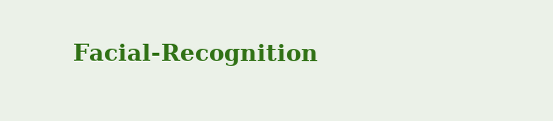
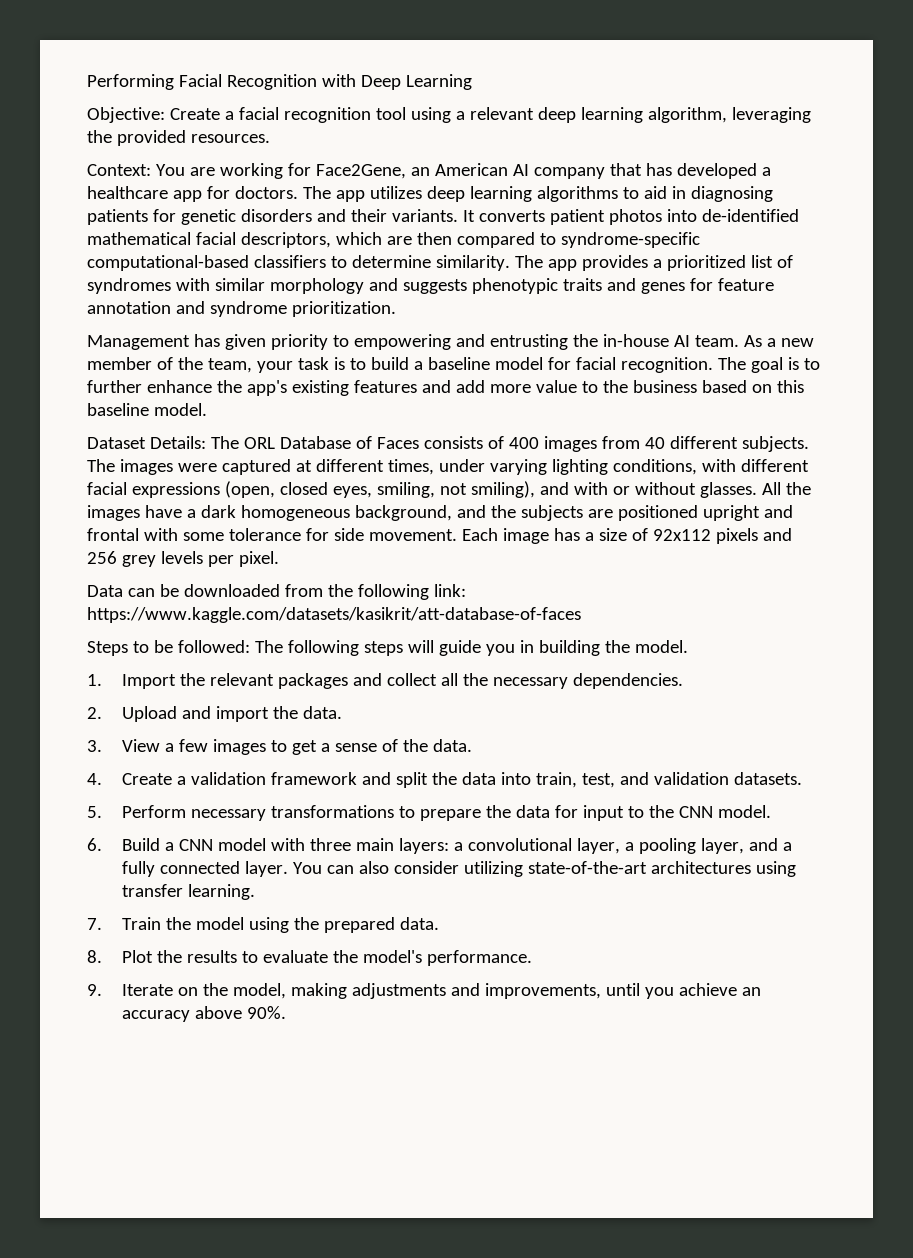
- Facial-Recognition
+ Performing Facial Recognition with Deep Learning
+ Objective: Create a facial recognition tool using a relevant deep learning algorithm, leveraging the provided resources.
+ Context: You are working for Face2Gene, an American AI company that has developed a healthcare app for doctors. The app utilizes deep learning algorithms to aid in diagnosing patients for genetic disorders and their variants. It converts patient photos into de-identified mathematical facial descriptors, which are then compared to syndrome-specific computational-based classifiers to determine similarity. The app provides a prioritized list of syndromes with similar morphology and suggests phenotypic traits and genes for feature annotation and syndrome prioritization.
+ Management has given priority to empowering and entrusting the in-house AI team. As a new member of the team, your task is to build a baseline model for facial recognition. The goal is to further enhance the app's existing features and add more value to the business based on this baseline model.
+ Dataset Details: The ORL Database of Faces consists of 400 images from 40 different subjects. The images were captured at different times, under varying lighting conditions, with different facial expressions (open, closed eyes, smiling, not smiling), and with or without glasses. All the images have a dark homogeneous background, and the subjects are positioned upright and frontal with some tolerance for side movement. Each image has a size of 92x112 pixels and 256 grey levels per pixel.
+ Data can be downloaded from the following link: https://www.kaggle.com/datasets/kasikrit/att-database-of-faces
+ Steps to be followed: The following steps will guide you in building the model.
+ 1. Import the relevant packages and collect all the necessary dependencies.
+ 2. Upload and import the data.
+ 3. View a few images to get a sense of the data.
+ 4. Create a validation framework and split the data into train, test, and validation datasets.
+ 5. Perform necessary transformations to prepare the data for input to the CNN model.
+ 6. Build a CNN model with three main layers: a convolutional layer, a pooling layer, and a fully connected layer. You can also consider utilizing state-of-the-art architectures using transfer learning.
+ 7. Train the model using the prepared data.
+ 8. Plot the results to evaluate the model's performance.
+ 9. Iterate on the model, making adjustments and improvements, until you achieve an accuracy above 90%.

